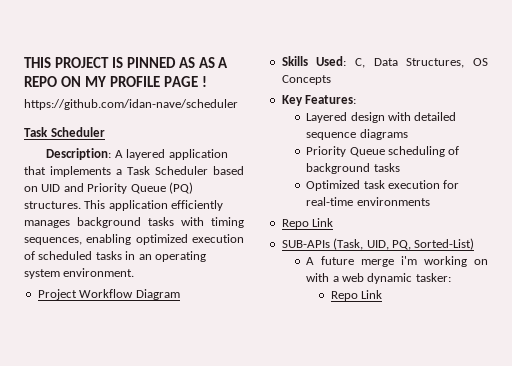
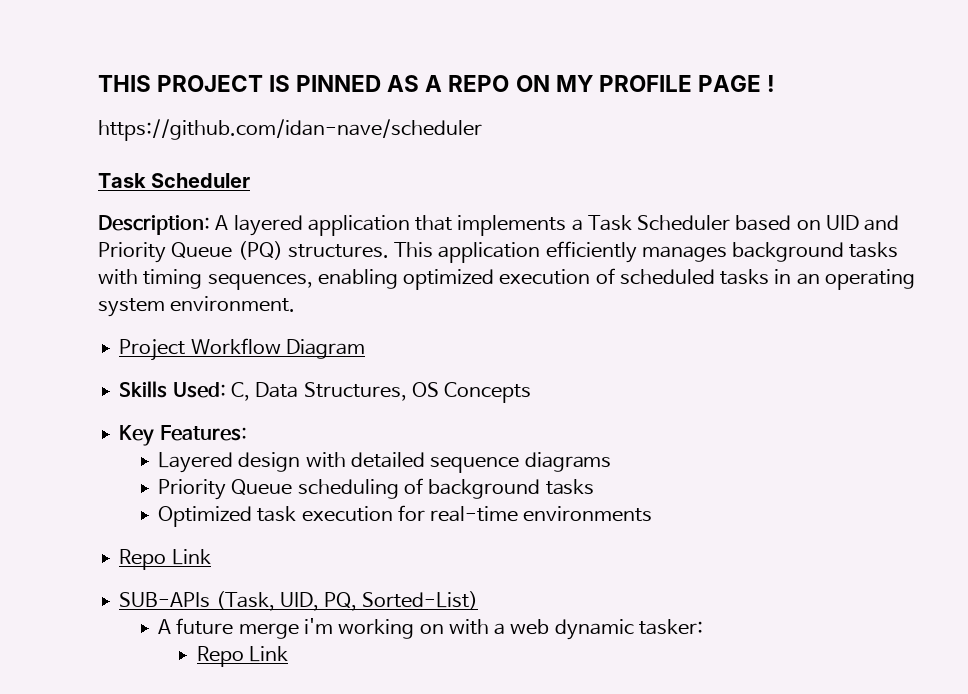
- THIS PROJECT IS PINNED AS AS A REPO ON MY PROFILE PAGE !
+ THIS PROJECT IS PINNED AS A REPO ON MY PROFILE PAGE !

